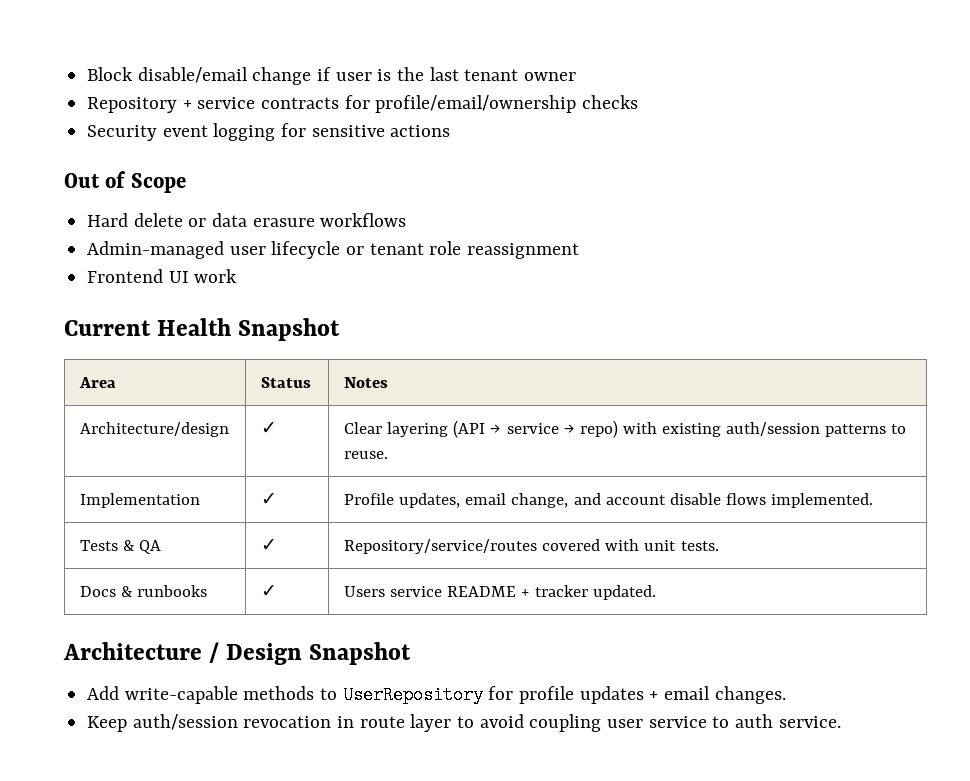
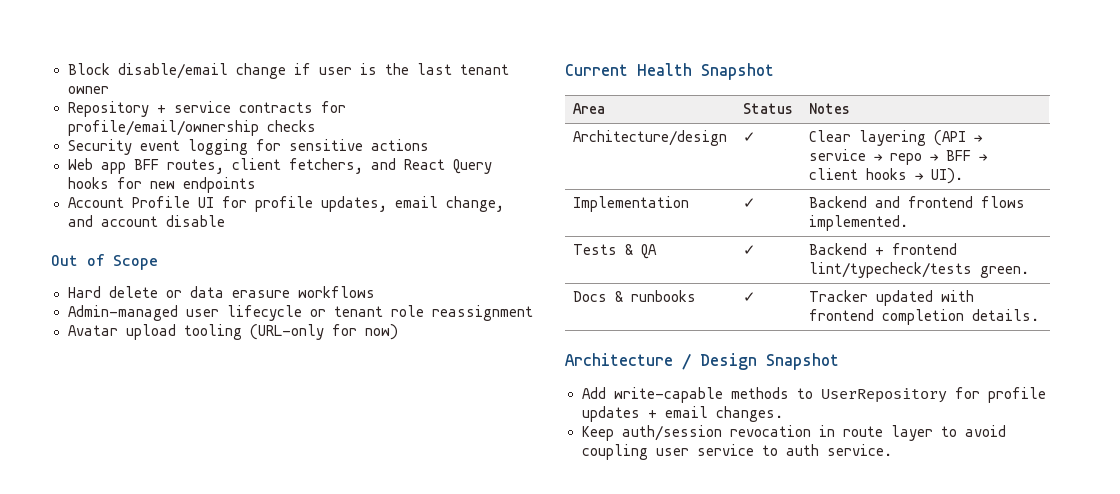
+ Web app BFF routes, client fetchers, and React Query hooks for new endpoints
+ Account Profile UI for profile updates, email change, and account disable
- Frontend UI work
+ Avatar upload tooling (URL-only for now)
- Architecture/design | ✓ | Clear layering (API → service → repo) with existing auth/session patterns to reuse.
- Implementation | ✓ | Profile updates, email change, and account disable flows implemented.
+ Architecture/design | ✓ | Clear layering (API → service → repo → BFF → client hooks → UI).
+ Implementation | ✓ | Backend and frontend flows implemented.
- Tests & QA | ✓ | Repository/service/routes covered with unit tests.
+ Tests & QA | ✓ | Backend + frontend lint/typecheck/tests green.
- Docs & runbooks | ✓ | Users service README + tracker updated.
+ Docs & runbooks | ✓ | Tracker updated with frontend completion details.

